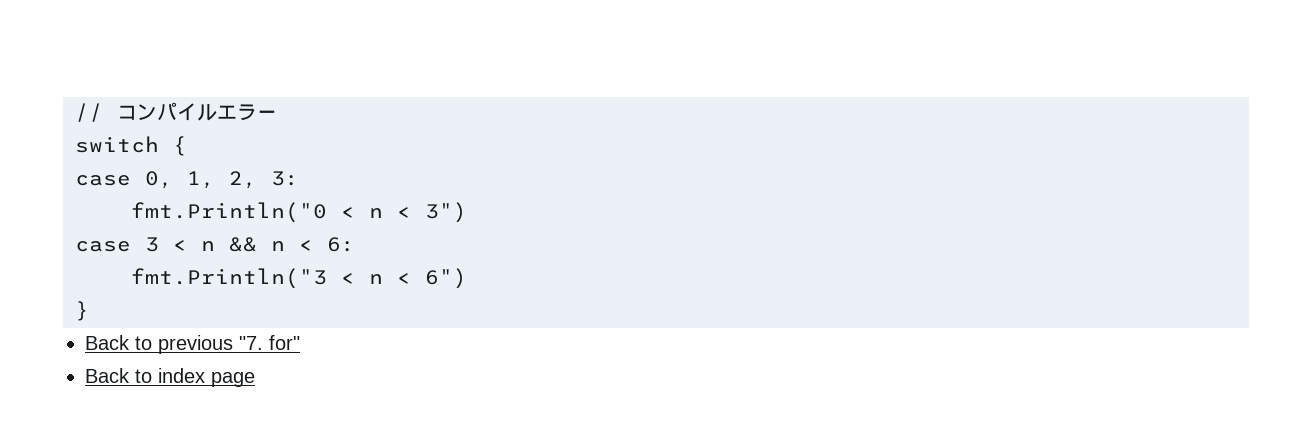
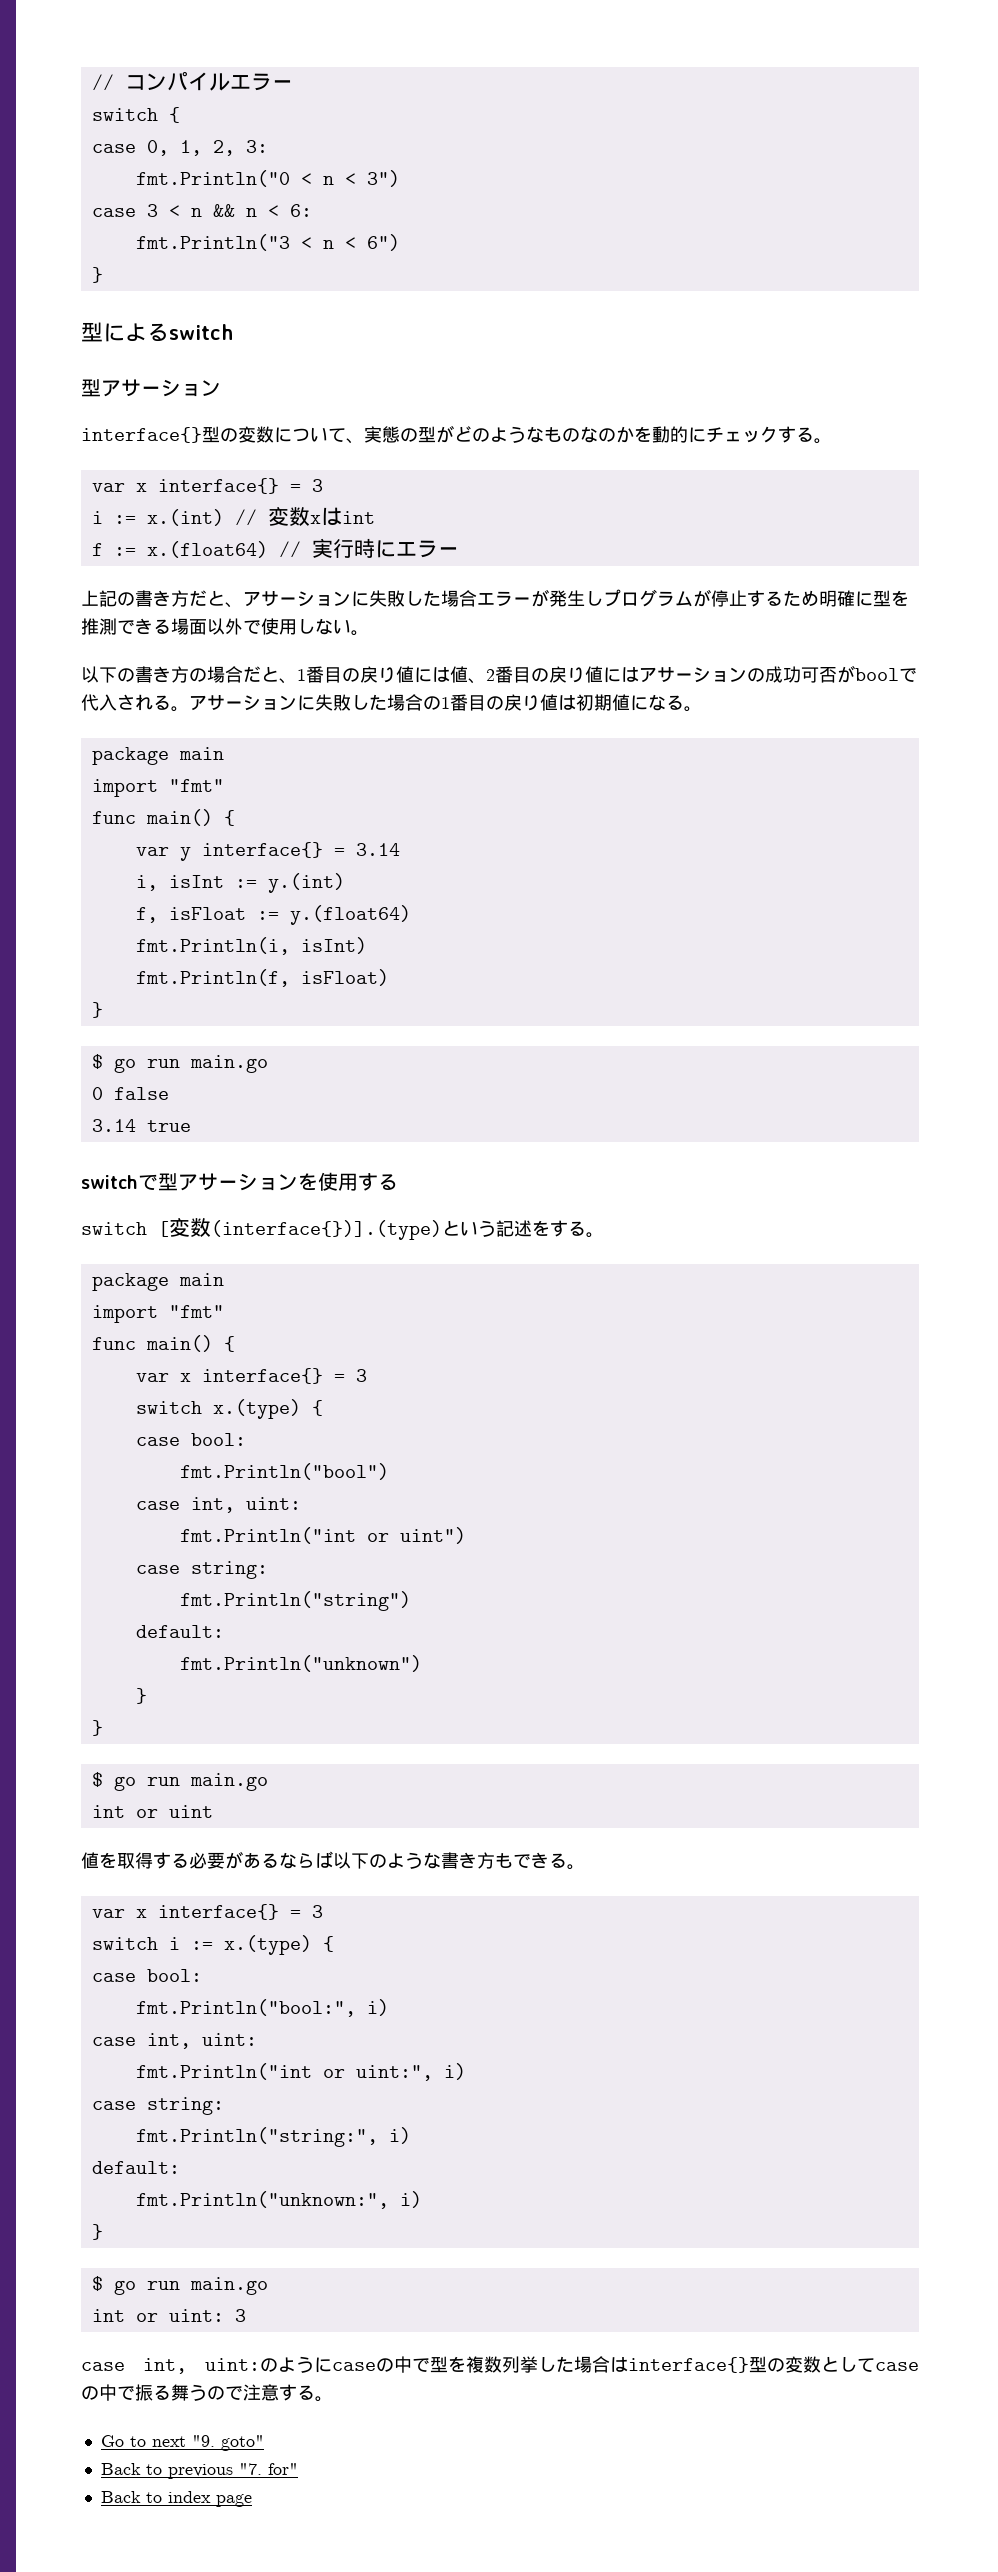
+ 型によるswitch
+ 型アサーション
+ interface{}型の変数について、実態の型がどのようなものなのかを動的にチェックする。
+ var x interface{} = 3
+ i := x.(int) // 変数xはint
+ f := x.(float64) // 実行時にエラー
+ 上記の書き方だと、アサーションに失敗した場合エラーが発生しプログラムが停止するため明確に型を推測できる場面以外で使用しない。
+ 以下の書き方の場合だと、1番目の戻り値には値、2番目の戻り値にはアサーションの成功可否がboolで代入される。アサーションに失敗した場合の1番目の戻り値は初期値になる。
+ package main
+ import "fmt"
+ func main() {
+ var y interface{} = 3.14
+ i, isInt := y.(int)
+ f, isFloat := y.(float64)
+ fmt.Println(i, isInt)
+ fmt.Println(f, isFloat)
+ }
+ $ go run main.go
+ 0 false
+ 3.14 true
+ switchで型アサーションを使用する
+ switch [変数(interface{})].(type)という記述をする。
+ package main
+ import "fmt"
+ func main() {
+ var x interface{} = 3
+ switch x.(type) {
+ case bool:
+ fmt.Println("bool")
+ case int, uint:
+ fmt.Println("int or uint")
+ case string:
+ fmt.Println("string")
+ default:
+ fmt.Println("unknown")
+ }
+ }
+ $ go run main.go
+ int or uint
+ 値を取得する必要があるならば以下のような書き方もできる。
+ var x interface{} = 3
+ switch i := x.(type) {
+ case bool:
+ fmt.Println("bool:", i)
+ case int, uint:
+ fmt.Println("int or uint:", i)
+ case string:
+ fmt.Println("string:", i)
+ default:
+ fmt.Println("unknown:", i)
+ }
+ $ go run main.go
+ int or uint: 3
+ case int, uint:のようにcaseの中で型を複数列挙した場合はinterface{}型の変数としてcaseの中で振る舞うので注意する。
+ Go to next "9. goto"

